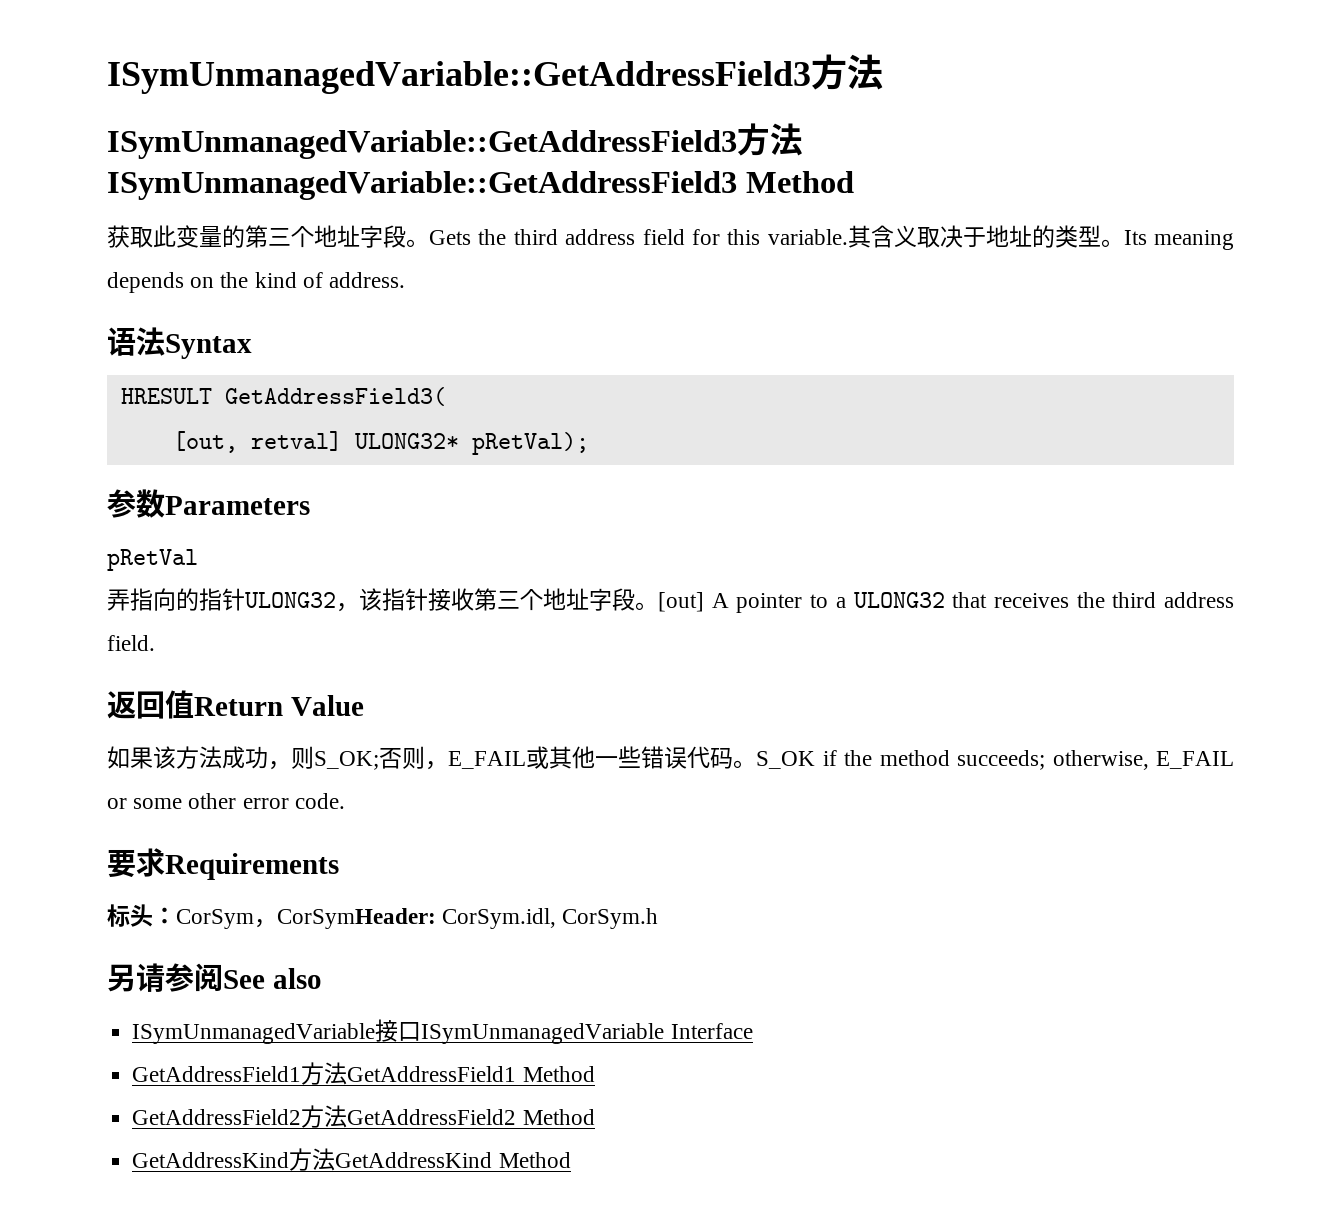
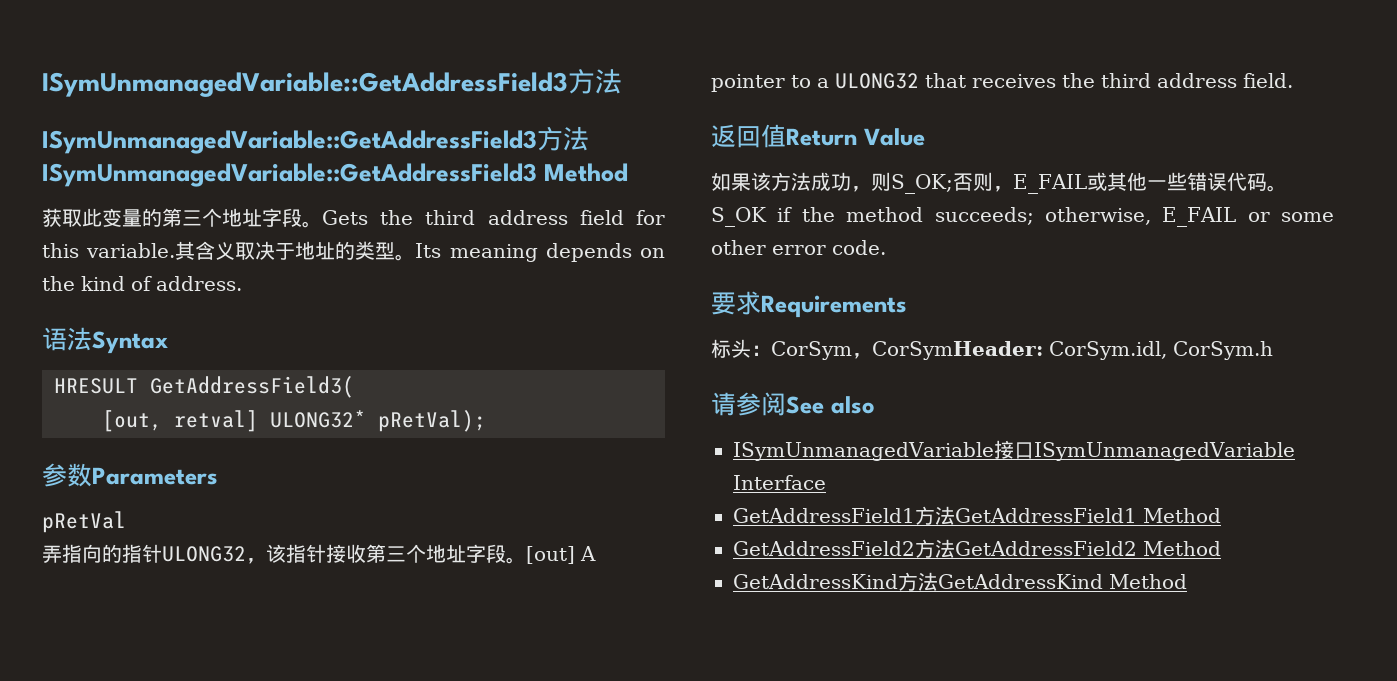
- 另请参阅See also
+ 请参阅See also

